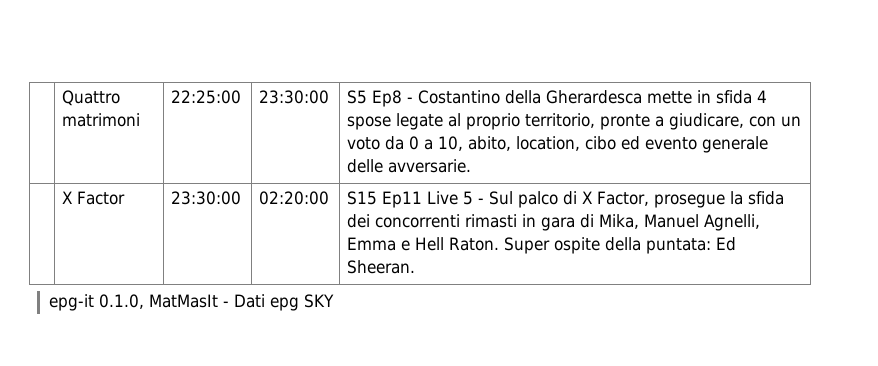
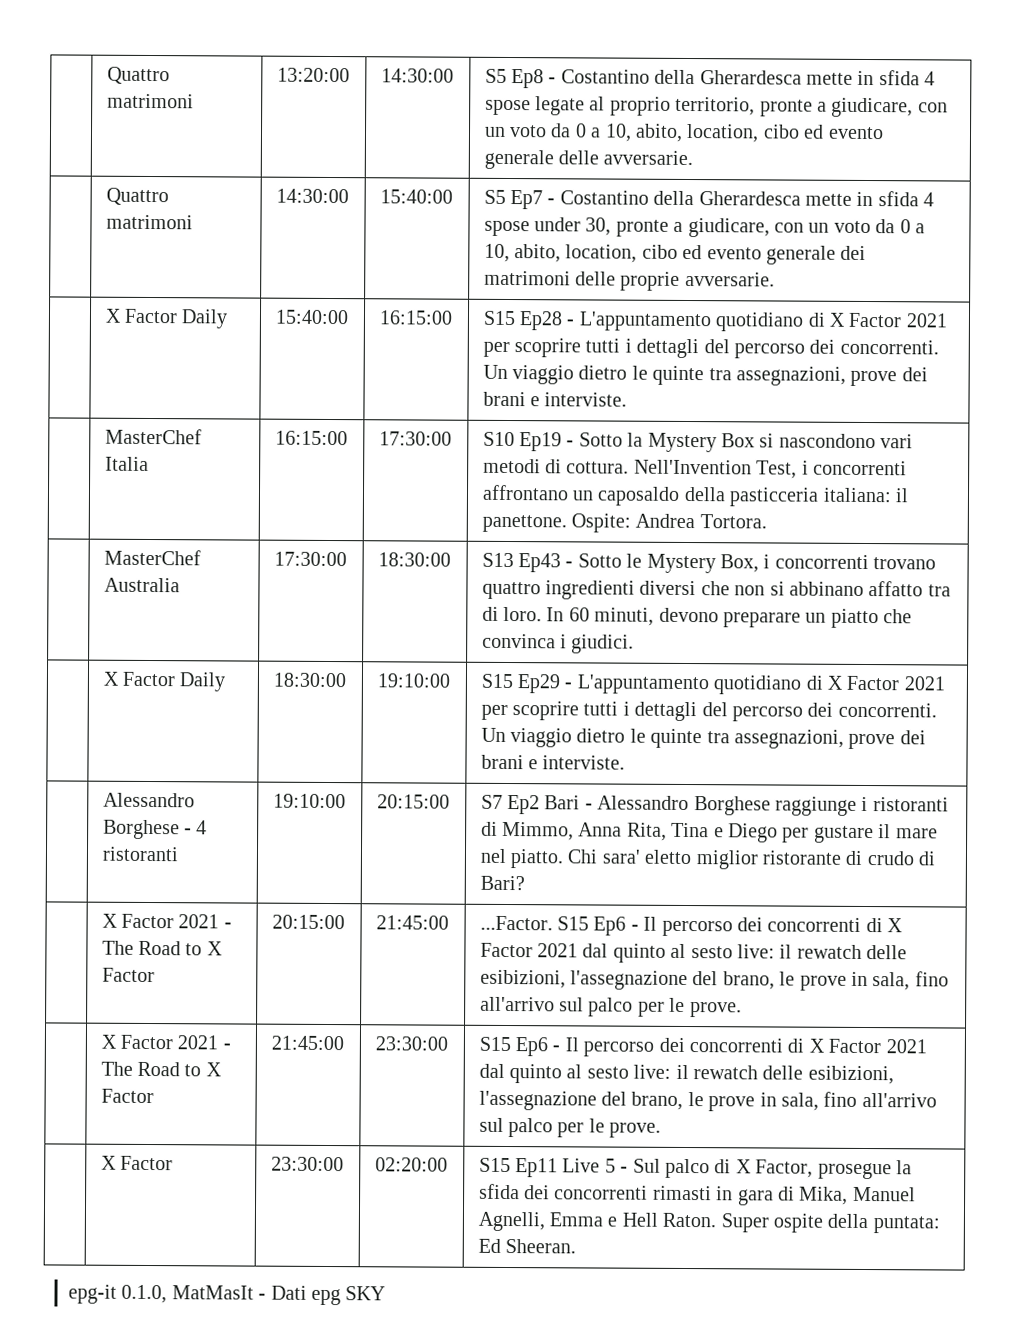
- | Quattro matrimoni | 22:25:00 | 23:30:00 | S5 Ep8 - Costantino della Gherardesca mette in sfida 4 spose legate al proprio territorio, pronte a giudicare, con un voto da 0 a 10, abito, location, cibo ed evento generale delle avversarie.
+ | Quattro matrimoni | 13:20:00 | 14:30:00 | S5 Ep8 - Costantino della Gherardesca mette in sfida 4 spose legate al proprio territorio, pronte a giudicare, con un voto da 0 a 10, abito, location, cibo ed evento generale delle avversarie.
+ | Quattro matrimoni | 14:30:00 | 15:40:00 | S5 Ep7 - Costantino della Gherardesca mette in sfida 4 spose under 30, pronte a giudicare, con un voto da 0 a 10, abito, location, cibo ed evento generale dei matrimoni delle proprie avversarie.
+ | X Factor Daily | 15:40:00 | 16:15:00 | S15 Ep28 - L'appuntamento quotidiano di X Factor 2021 per scoprire tutti i dettagli del percorso dei concorrenti. Un viaggio dietro le quinte tra assegnazioni, prove dei brani e interviste.
+ | MasterChef Italia | 16:15:00 | 17:30:00 | S10 Ep19 - Sotto la Mystery Box si nascondono vari metodi di cottura. Nell'Invention Test, i concorrenti affrontano un caposaldo della pasticceria italiana: il panettone. Ospite: Andrea Tortora.
+ | MasterChef Australia | 17:30:00 | 18:30:00 | S13 Ep43 - Sotto le Mystery Box, i concorrenti trovano quattro ingredienti diversi che non si abbinano affatto tra di loro. In 60 minuti, devono preparare un piatto che convinca i giudici.
+ | X Factor Daily | 18:30:00 | 19:10:00 | S15 Ep29 - L'appuntamento quotidiano di X Factor 2021 per scoprire tutti i dettagli del percorso dei concorrenti. Un viaggio dietro le quinte tra assegnazioni, prove dei brani e interviste.
+ | Alessandro Borghese - 4 ristoranti | 19:10:00 | 20:15:00 | S7 Ep2 Bari - Alessandro Borghese raggiunge i ristoranti di Mimmo, Anna Rita, Tina e Diego per gustare il mare nel piatto. Chi sara' eletto miglior ristorante di crudo di Bari?
+ | X Factor 2021 - The Road to X Factor | 20:15:00 | 21:45:00 | ...Factor. S15 Ep6 - Il percorso dei concorrenti di X Factor 2021 dal quinto al sesto live: il rewatch delle esibizioni, l'assegnazione del brano, le prove in sala, fino all'arrivo sul palco per le prove.
+ | X Factor 2021 - The Road to X Factor | 21:45:00 | 23:30:00 | S15 Ep6 - Il percorso dei concorrenti di X Factor 2021 dal quinto al sesto live: il rewatch delle esibizioni, l'assegnazione del brano, le prove in sala, fino all'arrivo sul palco per le prove.

